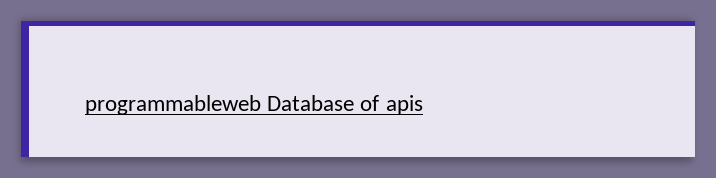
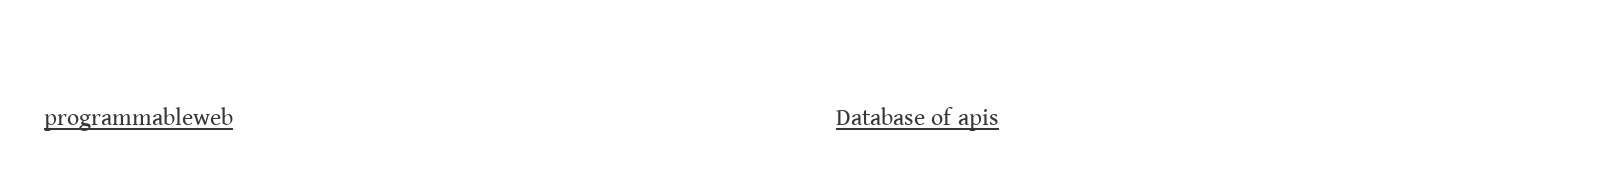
- programmableweb Database of apis
+ programmableweb
+ Database of apis

